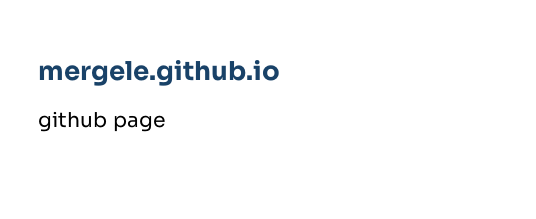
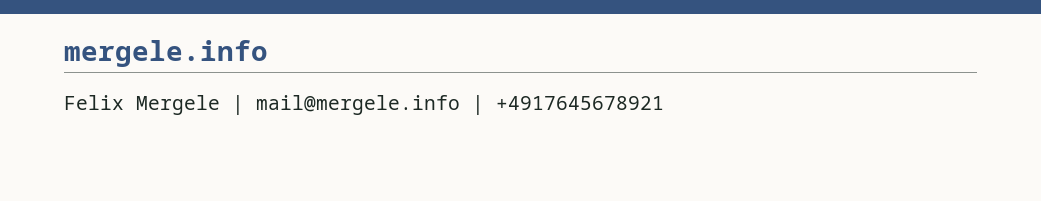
- mergele.github.io
- github page
+ mergele.info
+ Felix Mergele | mail@mergele.info | +4917645678921

